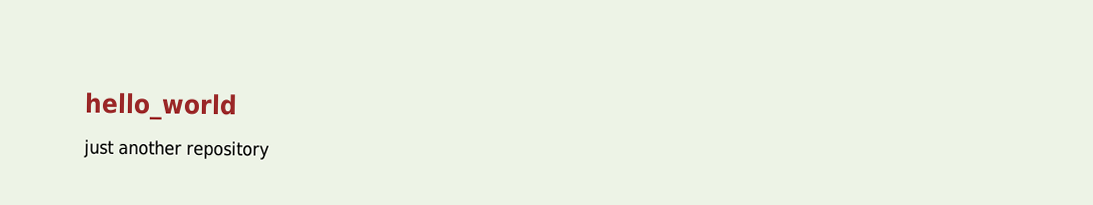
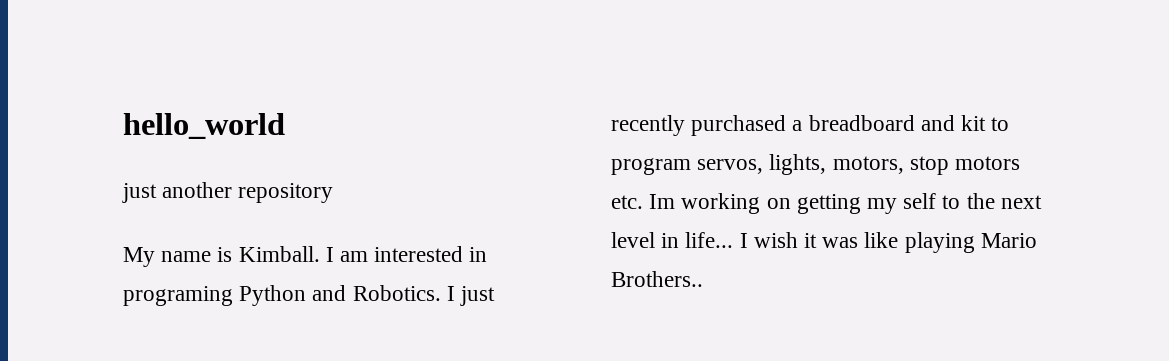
+ My name is Kimball. I am interested in programing Python and Robotics. I just recently purchased a breadboard and kit to program servos, lights, motors, stop motors etc. Im working on getting my self to the next level in life... I wish it was like playing Mario Brothers..

